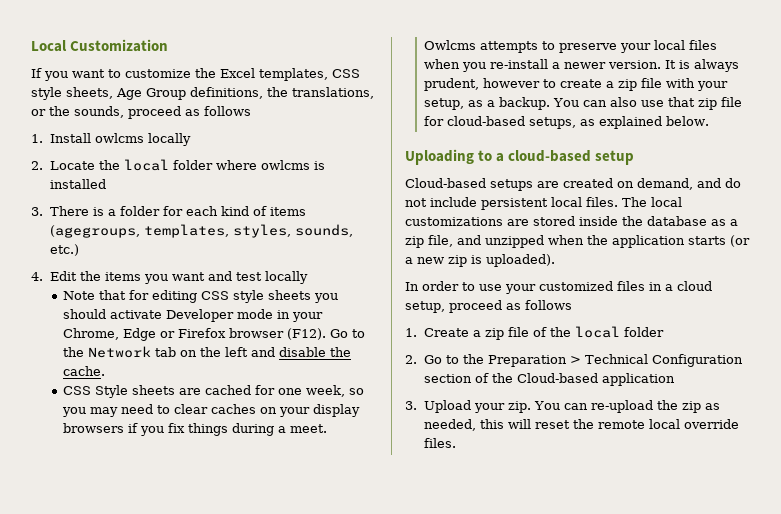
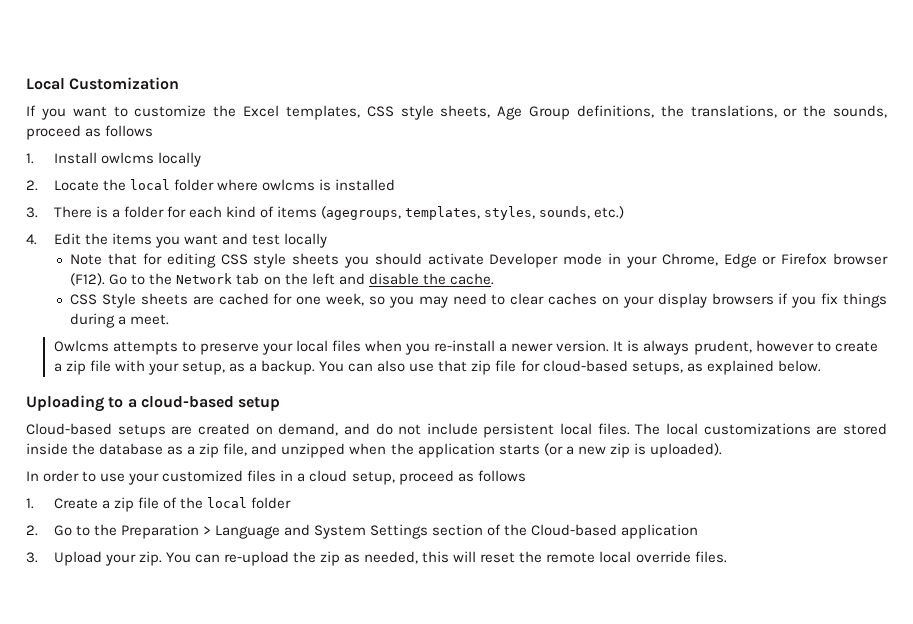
- 2. Go to the Preparation > Technical Configuration section of the Cloud-based application
+ 2. Go to the Preparation > Language and System Settings section of the Cloud-based application

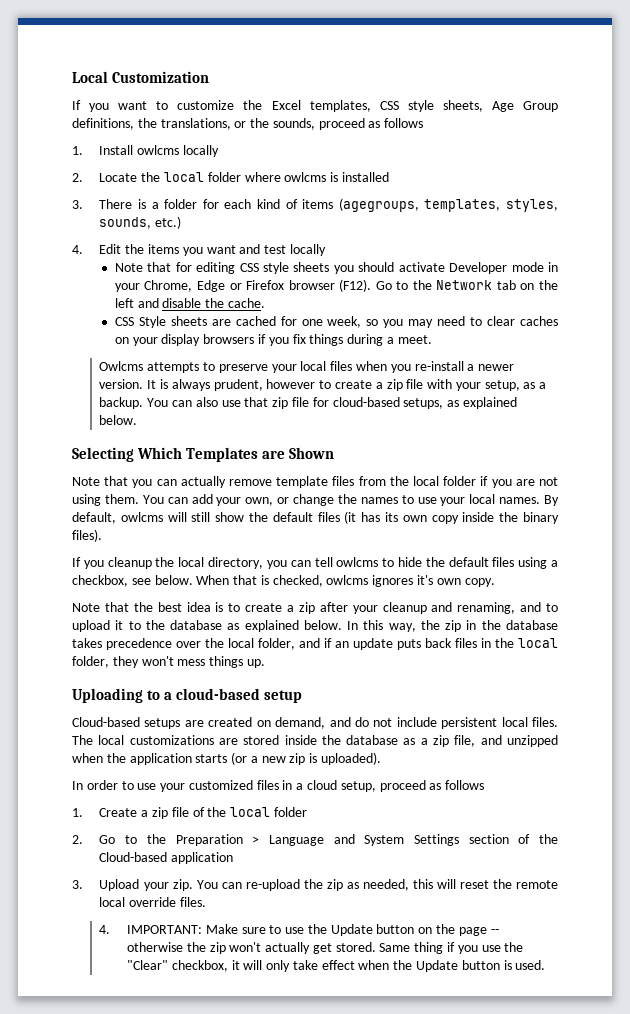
+ Selecting Which Templates are Shown
+ Note that you can actually remove template files from the local folder if you are not using them. You can add your own, or change the names to use your local names. By default, owlcms will still show the default files (it has its own copy inside the binary files).
+ If you cleanup the local directory, you can tell owlcms to hide the default files using a checkbox, see below. When that is checked, owlcms ignores it's own copy.
+ Note that the best idea is to create a zip after your cleanup and renaming, and to upload it to the database as explained below. In this way, the zip in the database takes precedence over the local folder, and if an update puts back files in the local folder, they won't mess things up.
+ 4. IMPORTANT: Make sure to use the Update button on the page -- otherwise the zip won't actually get stored. Same thing if you use the "Clear" checkbox, it will only take effect when the Update button is used.

